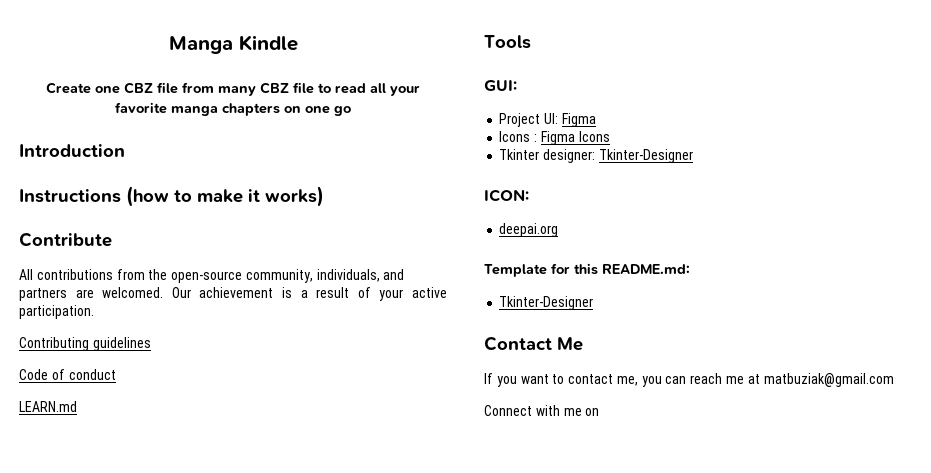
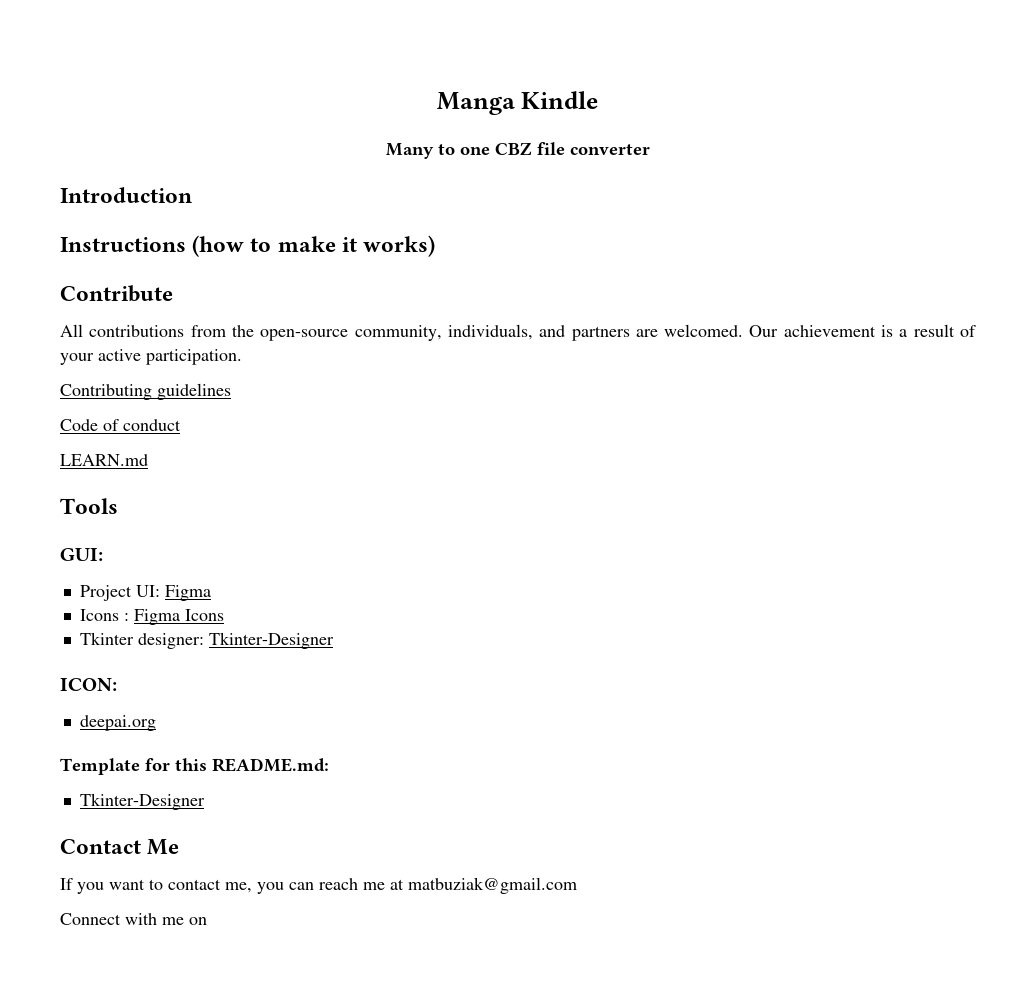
- Create one CBZ file from many CBZ file to read all your favorite manga chapters on one go
+ Many to one CBZ file converter

